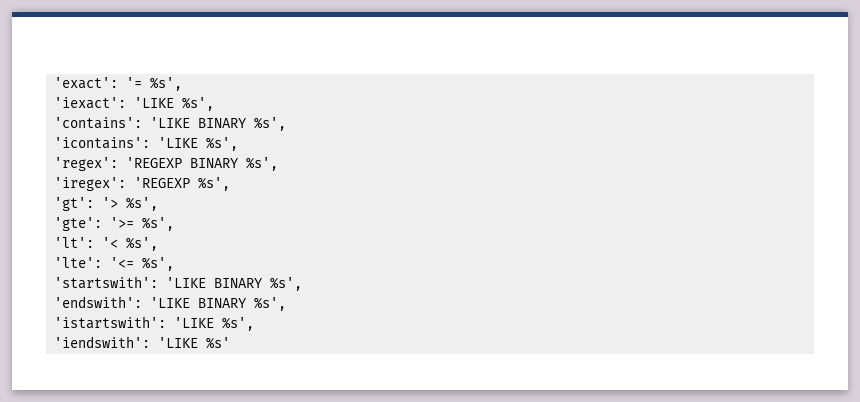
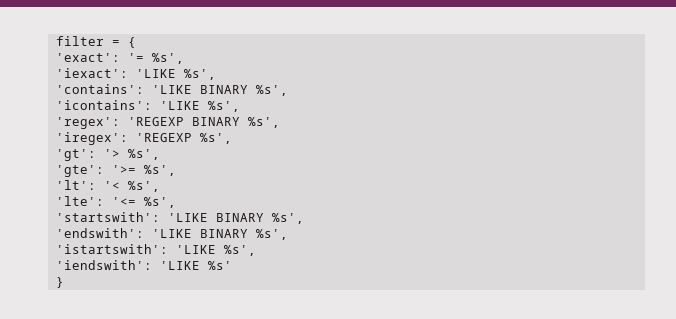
+ filter = {
+ }

